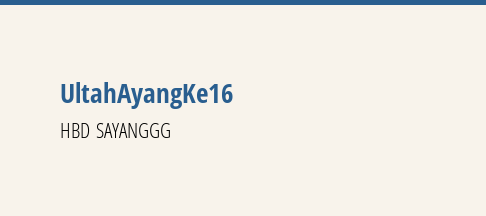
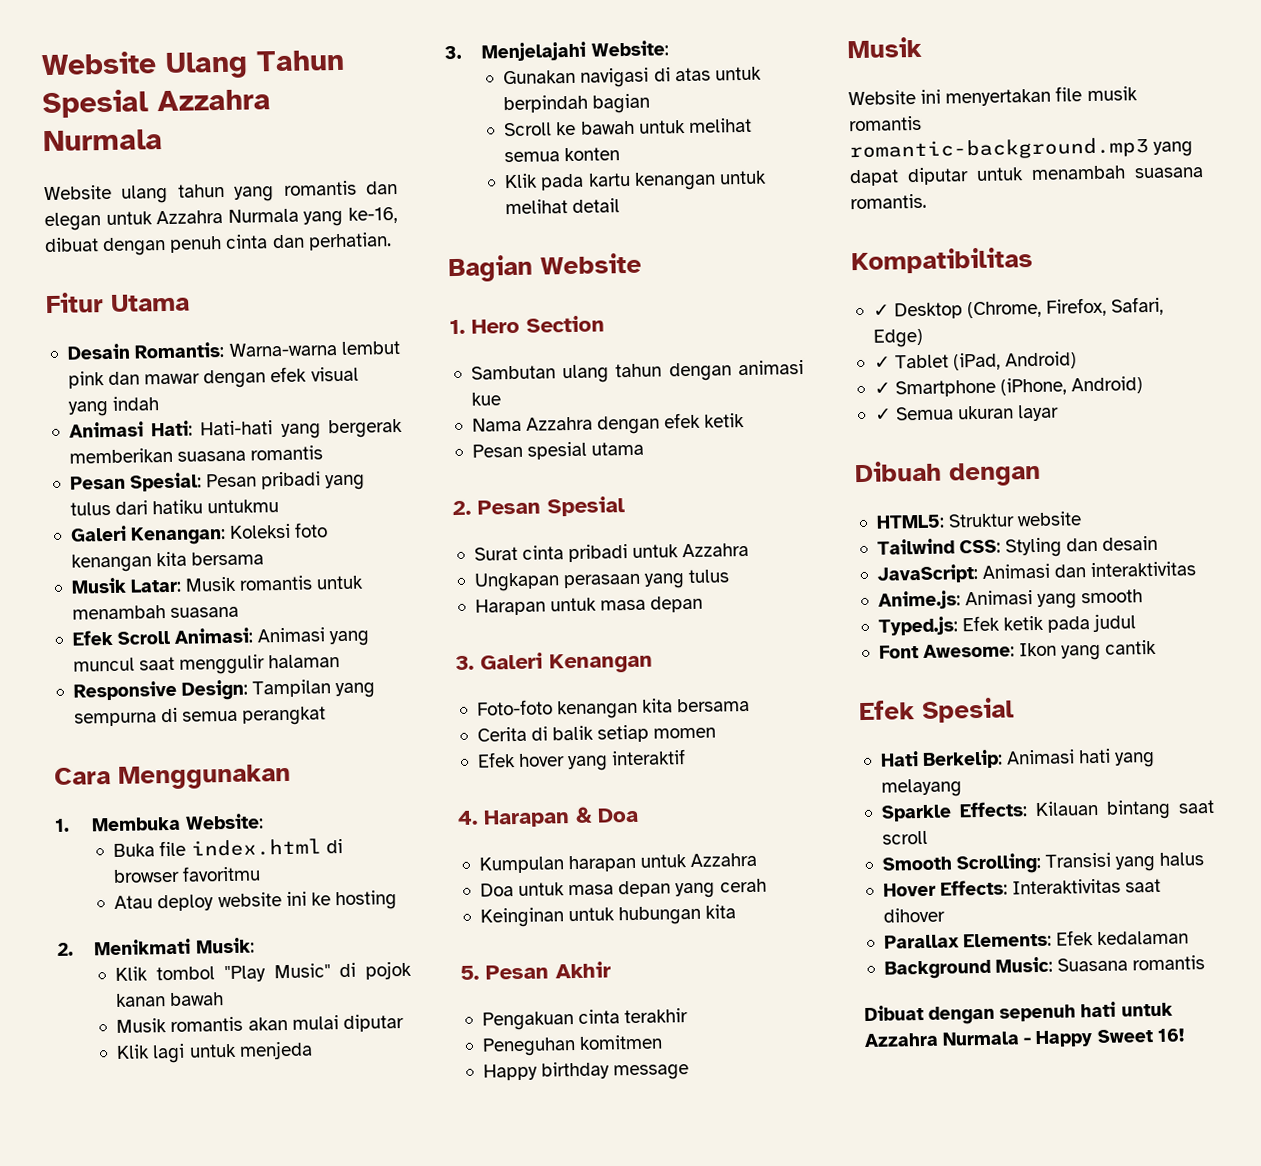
- UltahAyangKe16
- HBD SAYANGGG
+ Website Ulang Tahun Spesial Azzahra Nurmala
+ Website ulang tahun yang romantis dan elegan untuk Azzahra Nurmala yang ke-16, dibuat dengan penuh cinta dan perhatian.
+ Fitur Utama
+ Desain Romantis: Warna-warna lembut pink dan mawar dengan efek visual yang indah
+ Animasi Hati: Hati-hati yang bergerak memberikan suasana romantis
+ Pesan Spesial: Pesan pribadi yang tulus dari hatiku untukmu
+ Galeri Kenangan: Koleksi foto kenangan kita bersama
+ Musik Latar: Musik romantis untuk menambah suasana
+ Efek Scroll Animasi: Animasi yang muncul saat menggulir halaman
+ Responsive Design: Tampilan yang sempurna di semua perangkat
+ Cara Menggunakan
+ 1. Membuka Website:
+ Buka file index.html di browser favoritmu
+ Atau deploy website ini ke hosting
+ 2. Menikmati Musik:
+ Klik tombol "Play Music" di pojok kanan bawah
+ Musik romantis akan mulai diputar
+ Klik lagi untuk menjeda
+ 3. Menjelajahi Website:
+ Gunakan navigasi di atas untuk berpindah bagian
+ Scroll ke bawah untuk melihat semua konten
+ Klik pada kartu kenangan untuk melihat detail
+ Bagian Website
+ 1. Hero Section
+ Sambutan ulang tahun dengan animasi kue
+ Nama Azzahra dengan efek ketik
+ Pesan spesial utama
+ 2. Pesan Spesial
+ Surat cinta pribadi untuk Azzahra
+ Ungkapan perasaan yang tulus
+ Harapan untuk masa depan
+ 3. Galeri Kenangan
+ Foto-foto kenangan kita bersama
+ Cerita di balik setiap momen
+ Efek hover yang interaktif
+ 4. Harapan & Doa
+ Kumpulan harapan untuk Azzahra
+ Doa untuk masa depan yang cerah
+ Keinginan untuk hubungan kita
+ 5. Pesan Akhir
+ Pengakuan cinta terakhir
+ Peneguhan komitmen
+ Happy birthday message
+ Musik
+ Website ini menyertakan file musik romantis romantic-background.mp3 yang dapat diputar untuk menambah suasana romantis.
+ Kompatibilitas
+ ✓ Desktop (Chrome, Firefox, Safari, Edge)
+ ✓ Tablet (iPad, Android)
+ ✓ Smartphone (iPhone, Android)
+ ✓ Semua ukuran layar
+ Dibuah dengan
+ HTML5: Struktur website
+ Tailwind CSS: Styling dan desain
+ JavaScript: Animasi dan interaktivitas
+ Anime.js: Animasi yang smooth
+ Typed.js: Efek ketik pada judul
+ Font Awesome: Ikon yang cantik
+ Efek Spesial
+ Hati Berkelip: Animasi hati yang melayang
+ Sparkle Effects: Kilauan bintang saat scroll
+ Smooth Scrolling: Transisi yang halus
+ Hover Effects: Interaktivitas saat dihover
+ Parallax Elements: Efek kedalaman
+ Background Music: Suasana romantis
+ Dibuat dengan sepenuh hati untuk Azzahra Nurmala - Happy Sweet 16!

